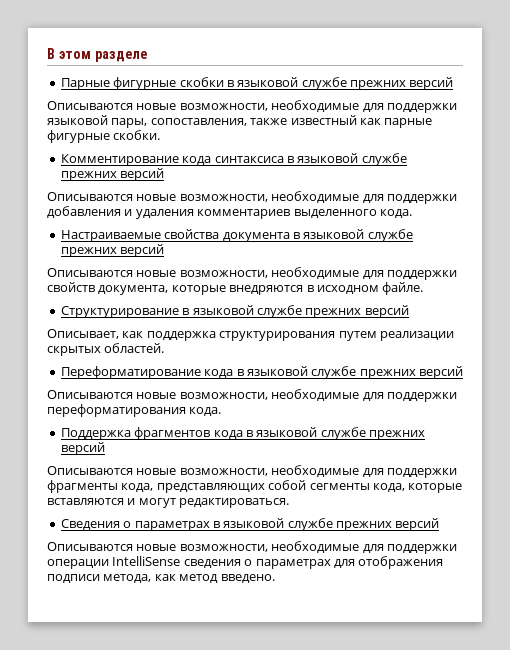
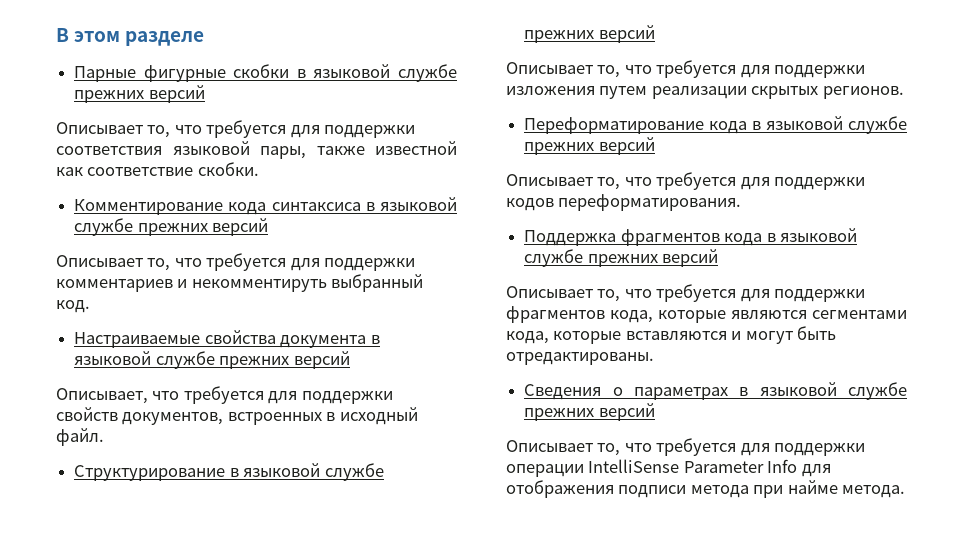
- Описываются новые возможности, необходимые для поддержки языковой пары, сопоставления, также известный как парные фигурные скобки.
+ Описывает то, что требуется для поддержки соответствия языковой пары, также известной как соответствие скобки.
- Описываются новые возможности, необходимые для поддержки добавления и удаления комментариев выделенного кода.
+ Описывает то, что требуется для поддержки комментариев и некомментируть выбранный код.
- Описываются новые возможности, необходимые для поддержки свойств документа, которые внедряются в исходном файле.
+ Описывает, что требуется для поддержки свойств документов, встроенных в исходный файл.
- Описывает, как поддержка структурирования путем реализации скрытых областей.
+ Описывает то, что требуется для поддержки изложения путем реализации скрытых регионов.
- Описываются новые возможности, необходимые для поддержки переформатирования кода.
+ Описывает то, что требуется для поддержки кодов переформатирования.
- Описываются новые возможности, необходимые для поддержки фрагменты кода, представляющих собой сегменты кода, которые вставляются и могут редактироваться.
+ Описывает то, что требуется для поддержки фрагментов кода, которые являются сегментами кода, которые вставляются и могут быть отредактированы.
- Описываются новые возможности, необходимые для поддержки операции IntelliSense сведения о параметрах для отображения подписи метода, как метод введено.
+ Описывает то, что требуется для поддержки операции IntelliSense Parameter Info для отображения подписи метода при найме метода.

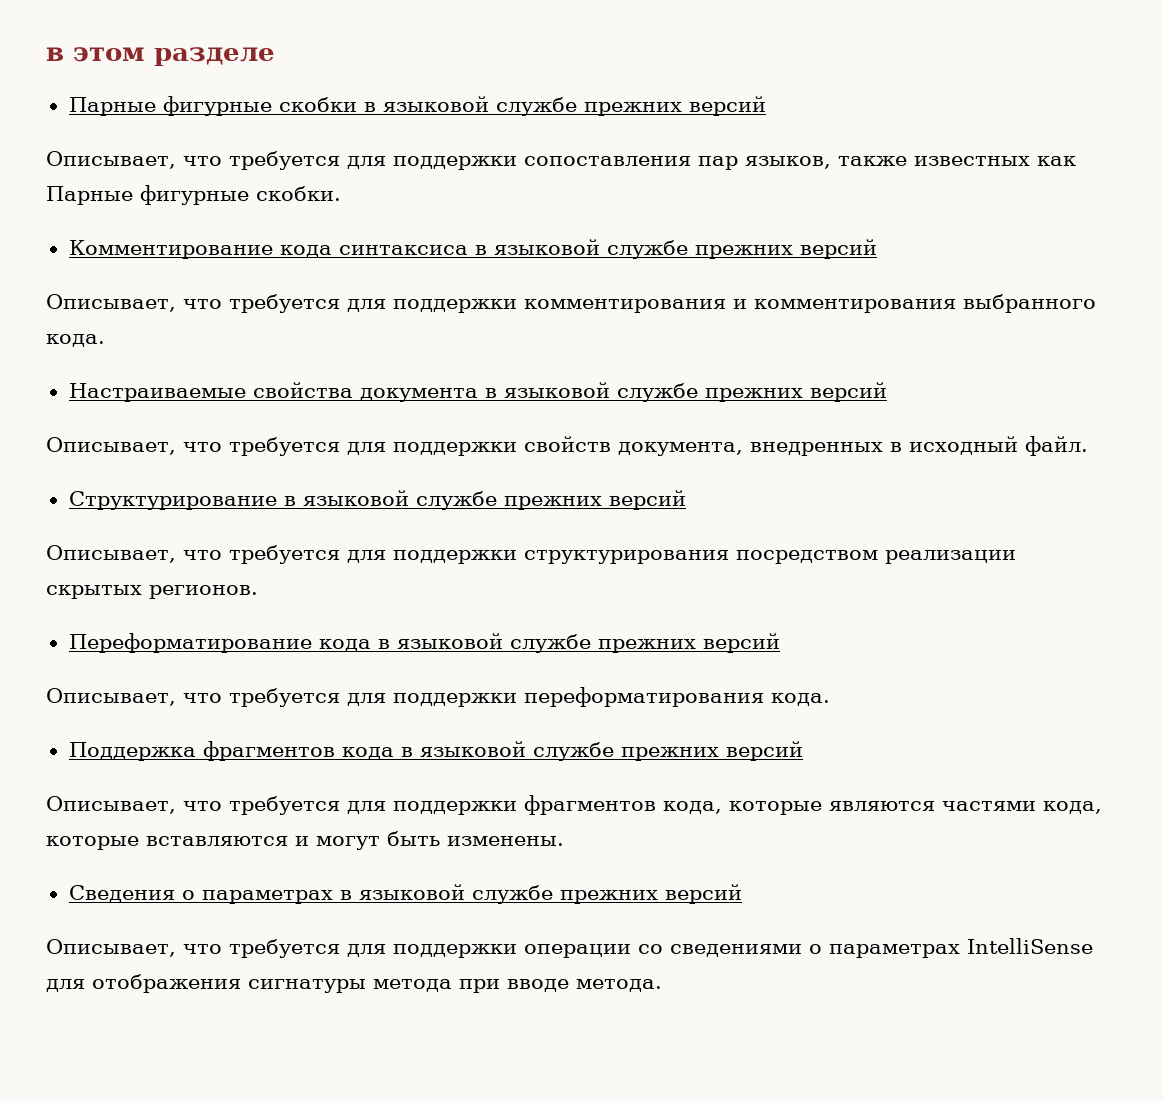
- В этом разделе
+ в этом разделе
- Описывает то, что требуется для поддержки соответствия языковой пары, также известной как соответствие скобки.
+ Описывает, что требуется для поддержки сопоставления пар языков, также известных как Парные фигурные скобки.
- Описывает то, что требуется для поддержки комментариев и некомментируть выбранный код.
+ Описывает, что требуется для поддержки комментирования и комментирования выбранного кода.
- Описывает, что требуется для поддержки свойств документов, встроенных в исходный файл.
+ Описывает, что требуется для поддержки свойств документа, внедренных в исходный файл.
- Описывает то, что требуется для поддержки изложения путем реализации скрытых регионов.
+ Описывает, что требуется для поддержки структурирования посредством реализации скрытых регионов.
- Описывает то, что требуется для поддержки кодов переформатирования.
+ Описывает, что требуется для поддержки переформатирования кода.
- Описывает то, что требуется для поддержки фрагментов кода, которые являются сегментами кода, которые вставляются и могут быть отредактированы.
+ Описывает, что требуется для поддержки фрагментов кода, которые являются частями кода, которые вставляются и могут быть изменены.
- Описывает то, что требуется для поддержки операции IntelliSense Parameter Info для отображения подписи метода при найме метода.
+ Описывает, что требуется для поддержки операции со сведениями о параметрах IntelliSense для отображения сигнатуры метода при вводе метода.

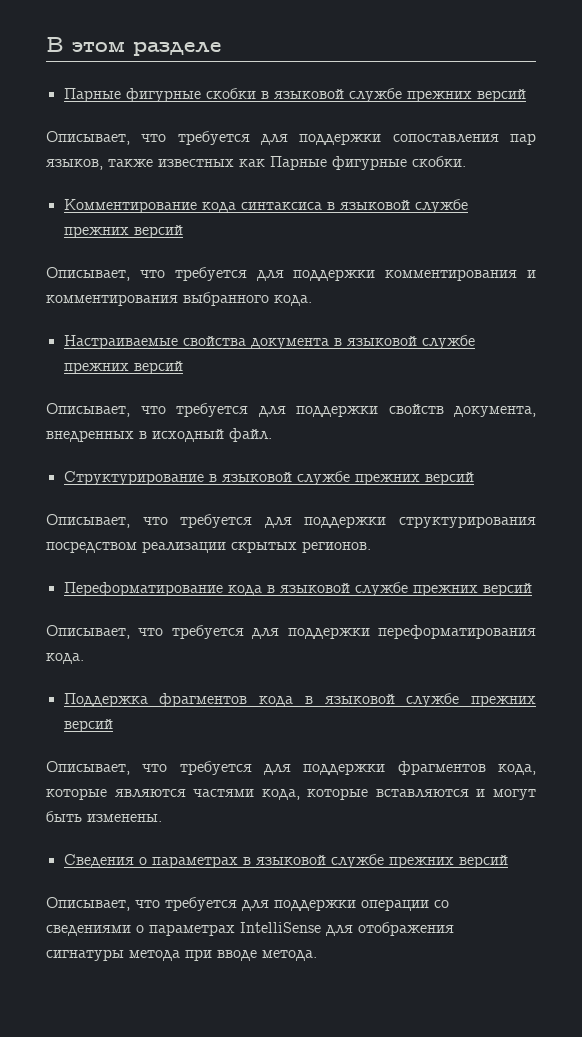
- в этом разделе
+ В этом разделе

